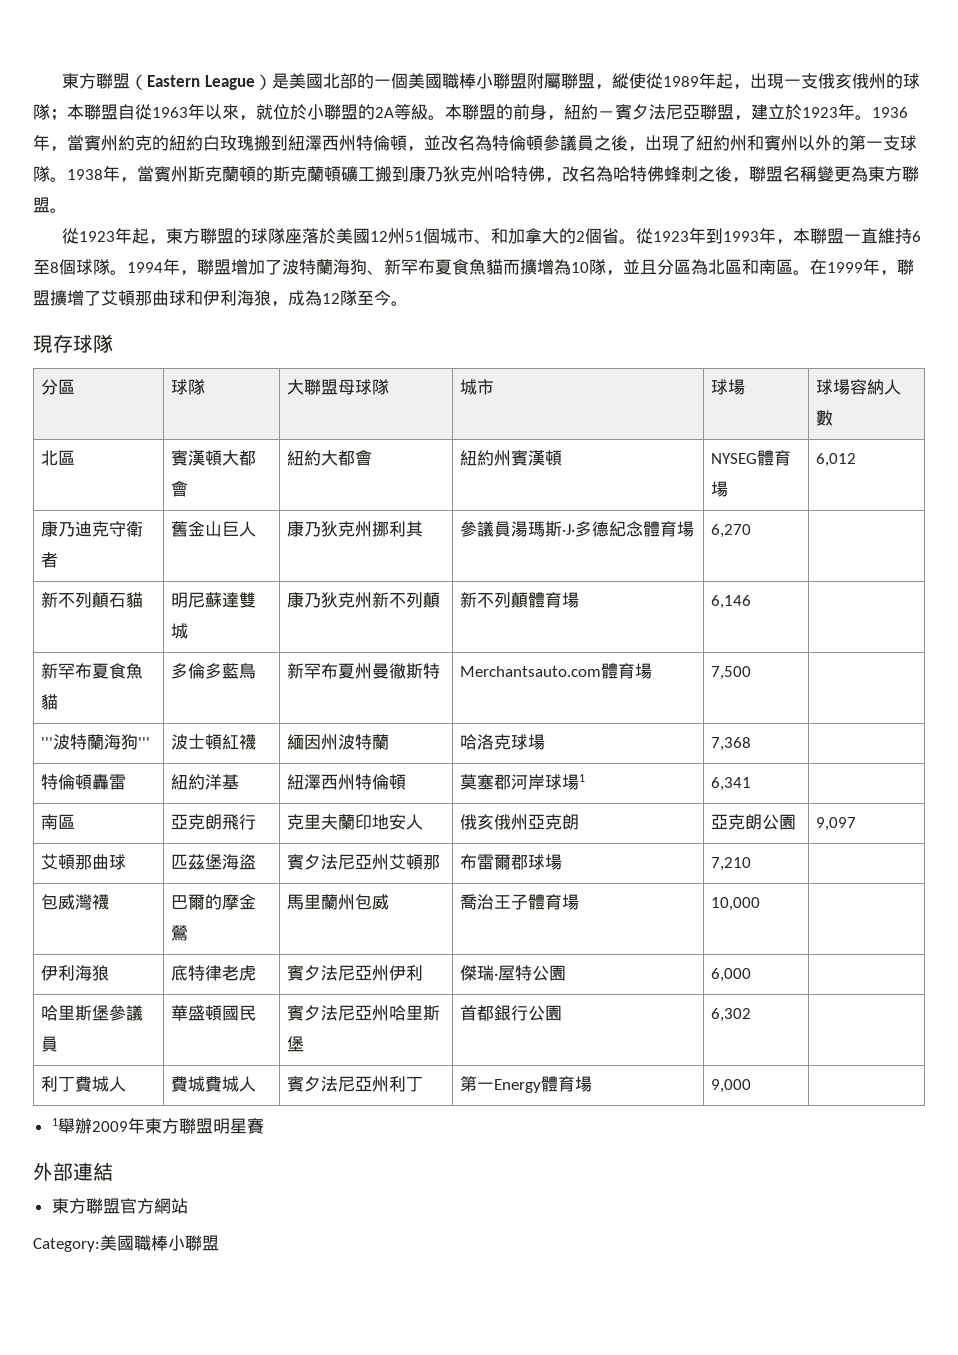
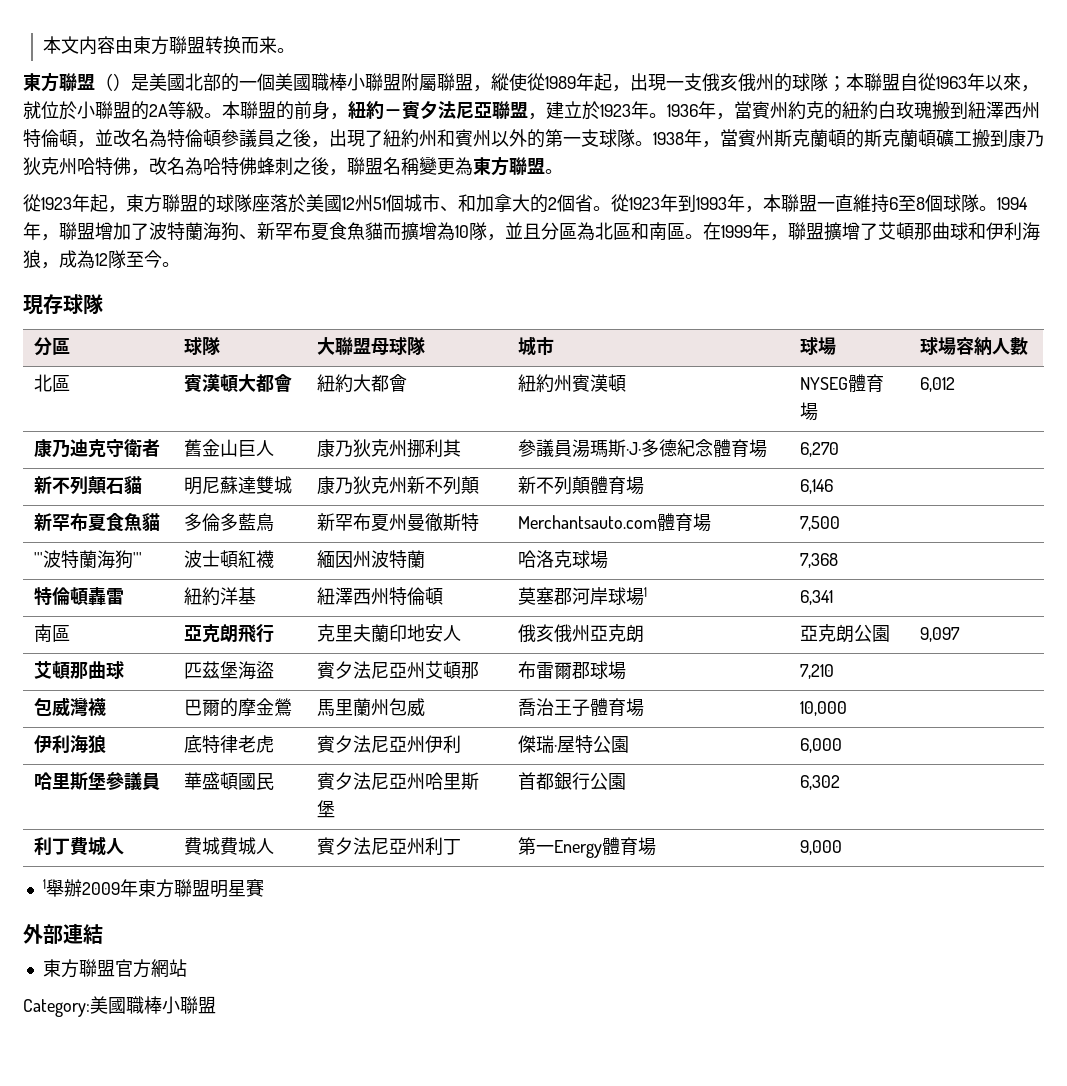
+ 本文内容由東方聯盟转换而来。
- 東方聯盟（Eastern League）是美國北部的一個美國職棒小聯盟附屬聯盟，縱使從1989年起，出現一支俄亥俄州的球隊；本聯盟自從1963年以來，就位於小聯盟的2A等級。
+ 東方聯盟（）是美國北部的一個美國職棒小聯盟附屬聯盟，縱使從1989年起，出現一支俄亥俄州的球隊；本聯盟自從1963年以來，就位於小聯盟的2A等級。

